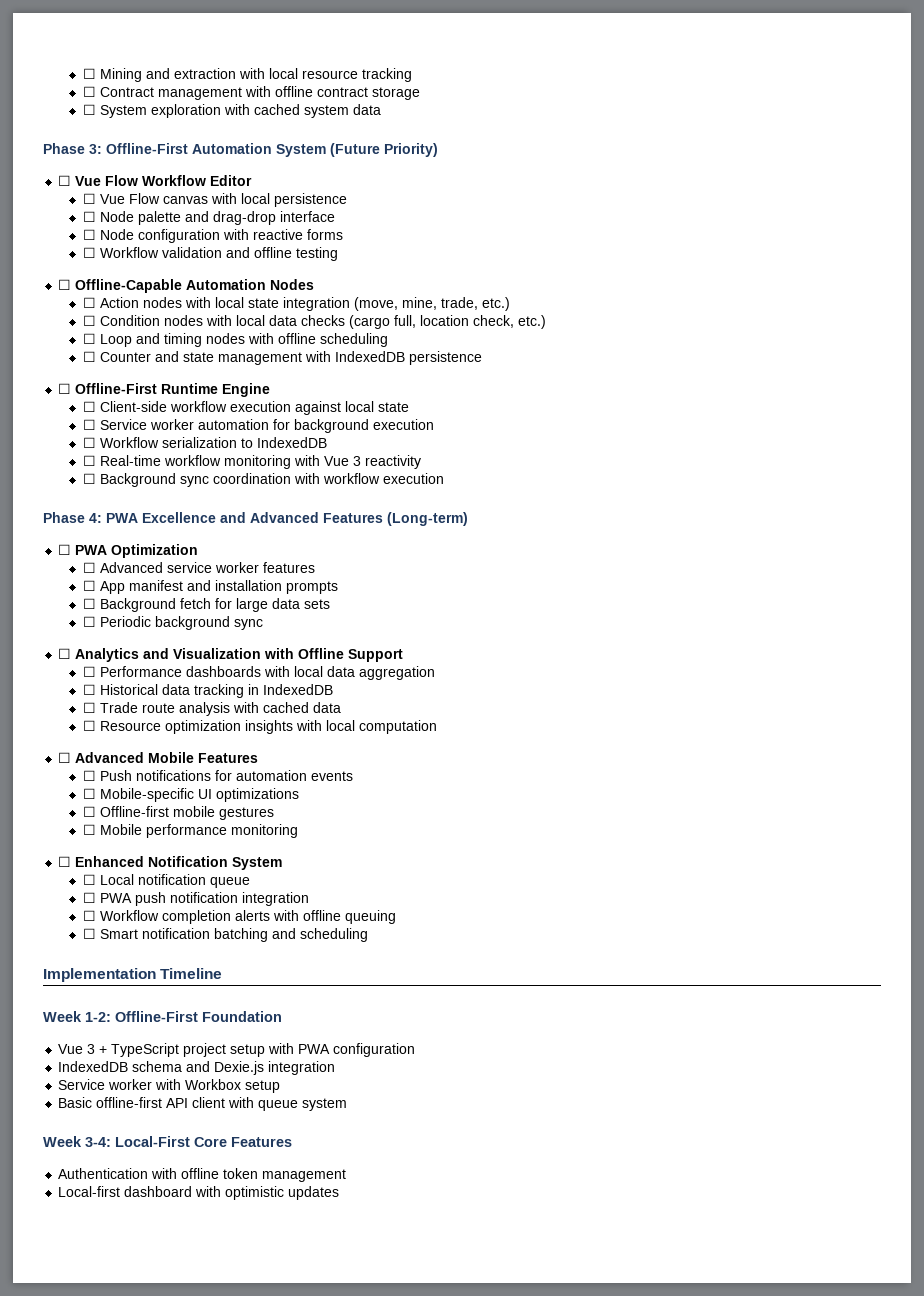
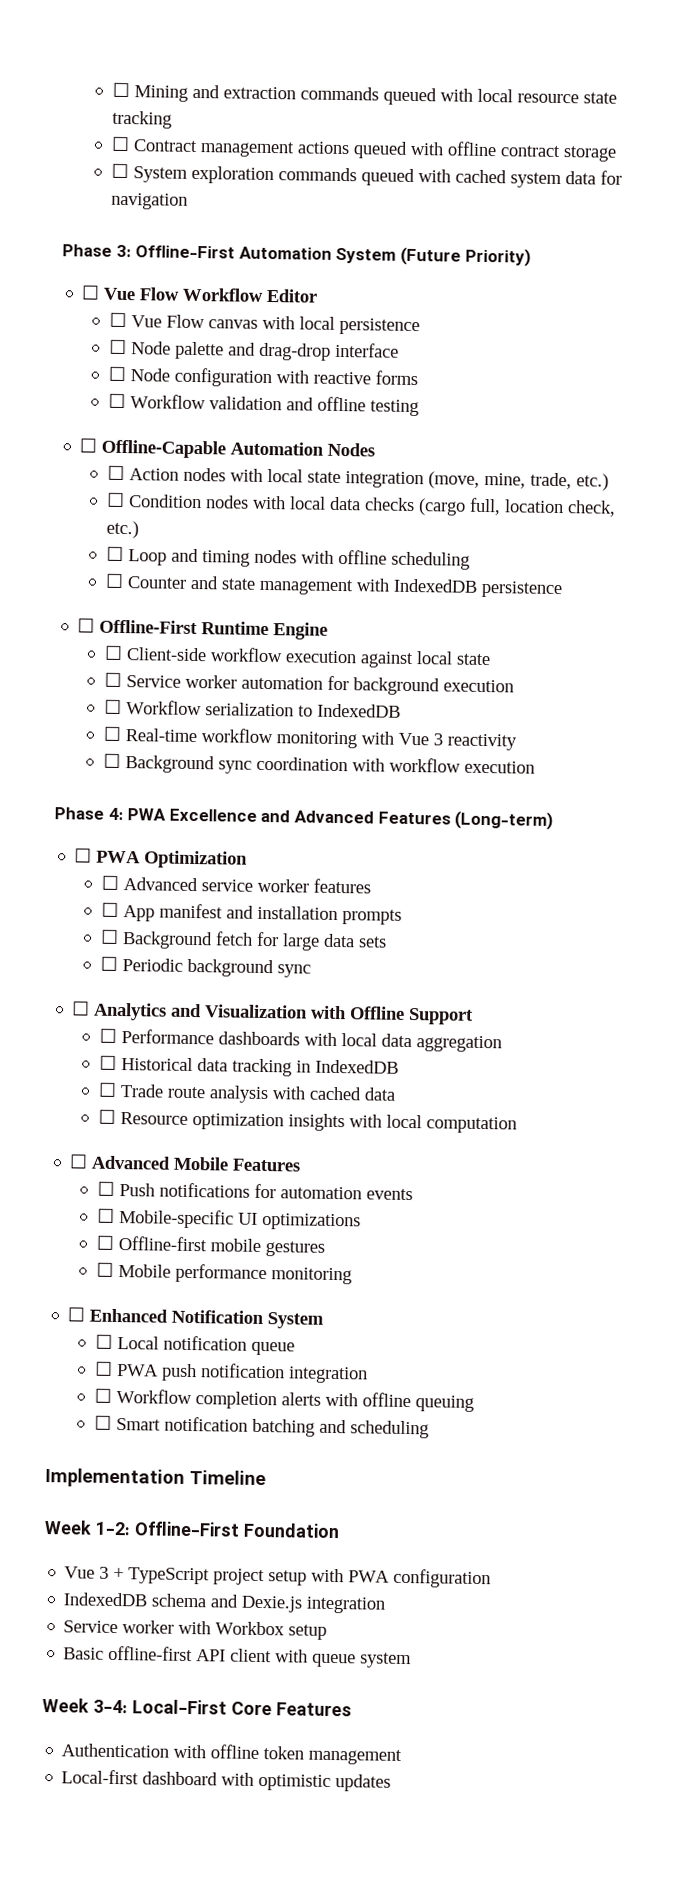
- ☐ Mining and extraction with local resource tracking
+ ☐ Mining and extraction commands queued with local resource state tracking
- ☐ Contract management with offline contract storage
+ ☐ Contract management actions queued with offline contract storage
- ☐ System exploration with cached system data
+ ☐ System exploration commands queued with cached system data for navigation

